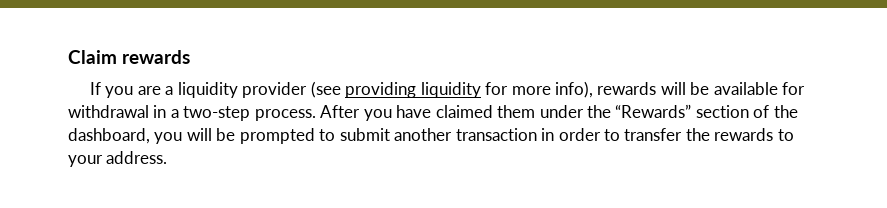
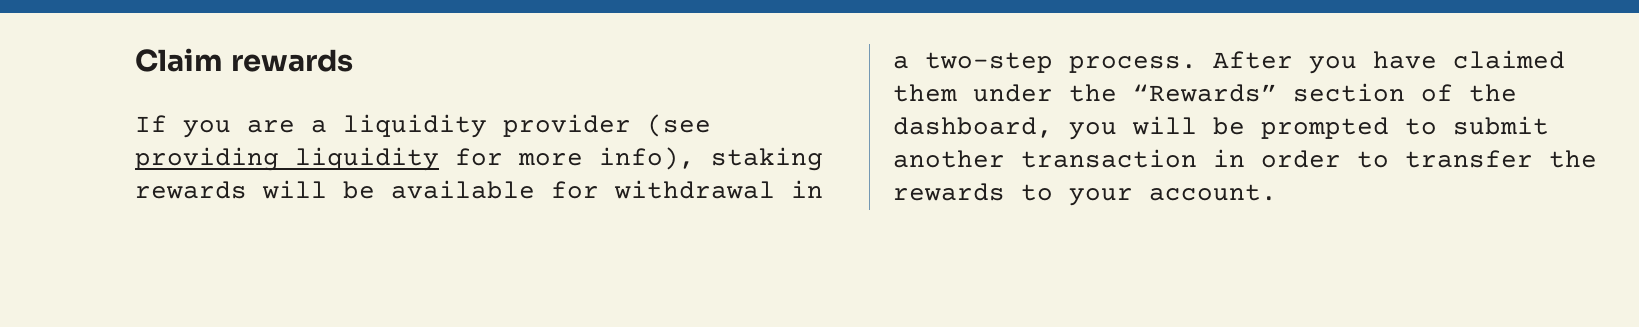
- If you are a liquidity provider (see providing liquidity for more info), rewards will be available for withdrawal in a two-step process.
+ If you are a liquidity provider (see providing liquidity for more info), staking rewards will be available for withdrawal in a two-step process.
- After you have claimed them under the “Rewards” section of the dashboard, you will be prompted to submit another transaction in order to transfer the rewards to your address.
+ After you have claimed them under the “Rewards” section of the dashboard, you will be prompted to submit another transaction in order to transfer the rewards to your account.

